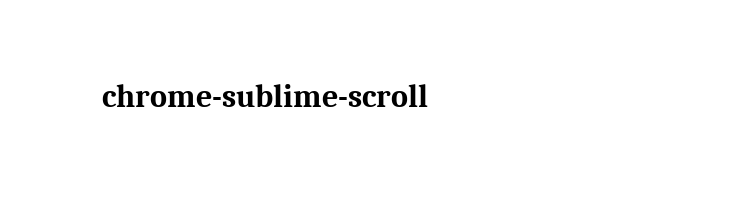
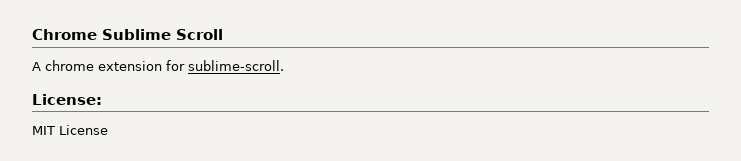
- chrome-sublime-scroll
+ Chrome Sublime Scroll
+ A chrome extension for sublime-scroll.
+ License:
+ MIT License

